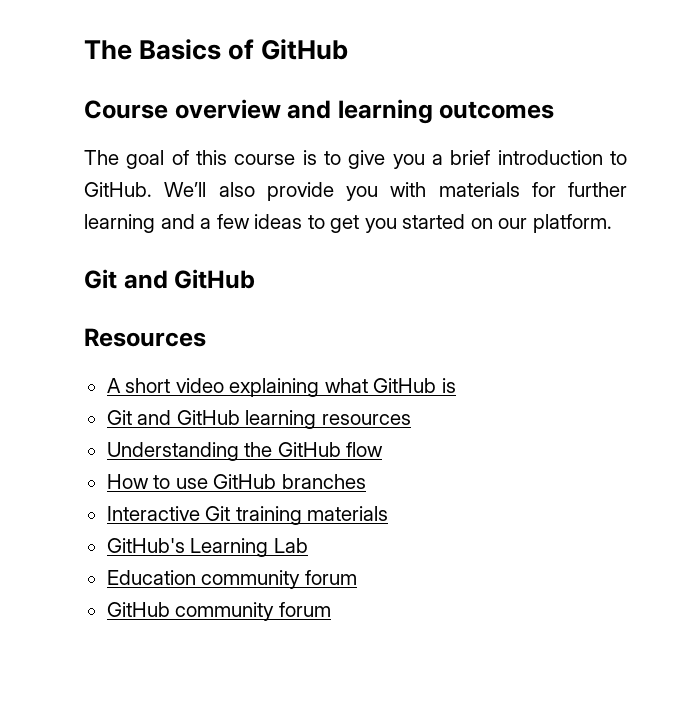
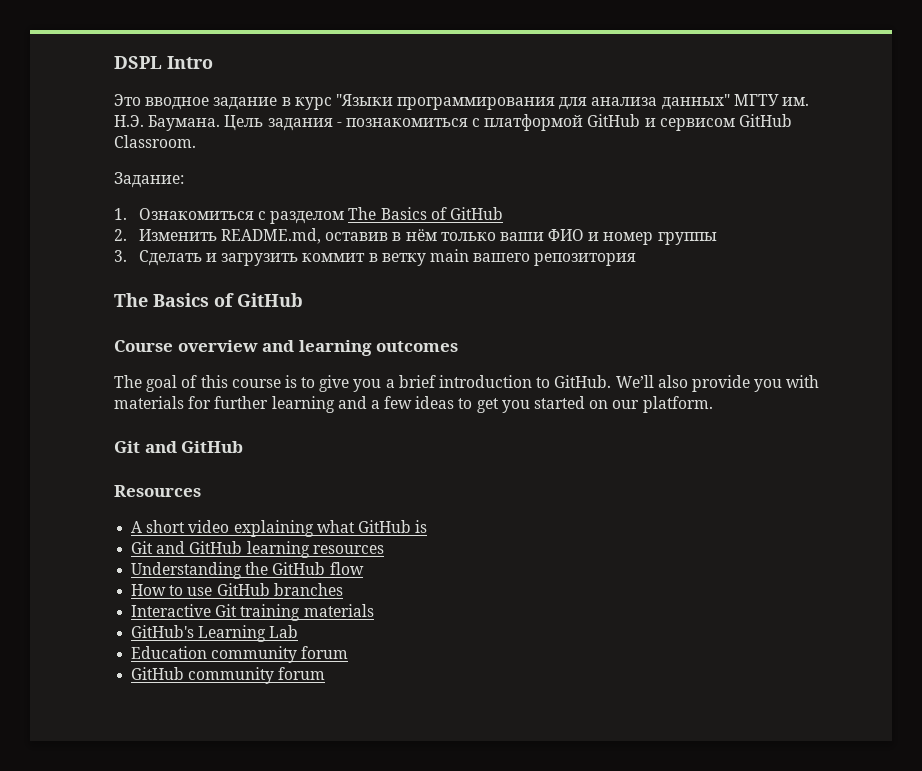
+ DSPL Intro
+ Это вводное задание в курс "Языки программирования для анализа данных" МГТУ им. Н.Э. Баумана. Цель задания - познакомиться с платформой GitHub и сервисом GitHub Classroom.
+ Задание:
+ 1. Ознакомиться с разделом The Basics of GitHub
+ 2. Изменить README.md, оставив в нём только ваши ФИО и номер группы
+ 3. Сделать и загрузить коммит в ветку main вашего репозитория

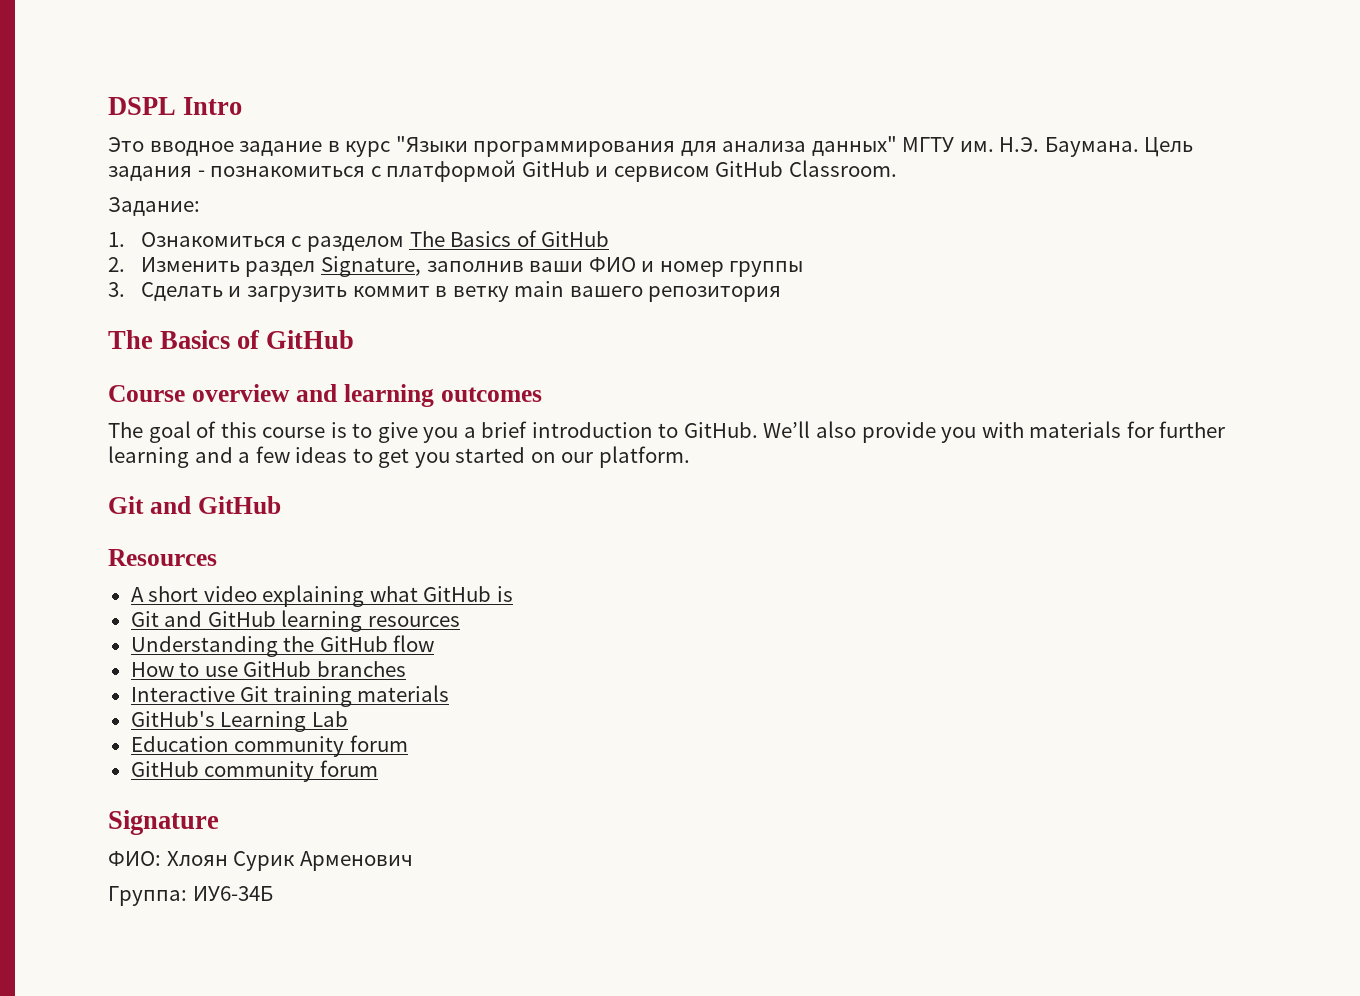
- 2. Изменить README.md, оставив в нём только ваши ФИО и номер группы
+ 2. Изменить раздел Signature, заполнив ваши ФИО и номер группы
+ Signature
+ ФИО: Хлоян Сурик Арменович
+ Группа: ИУ6-34Б

